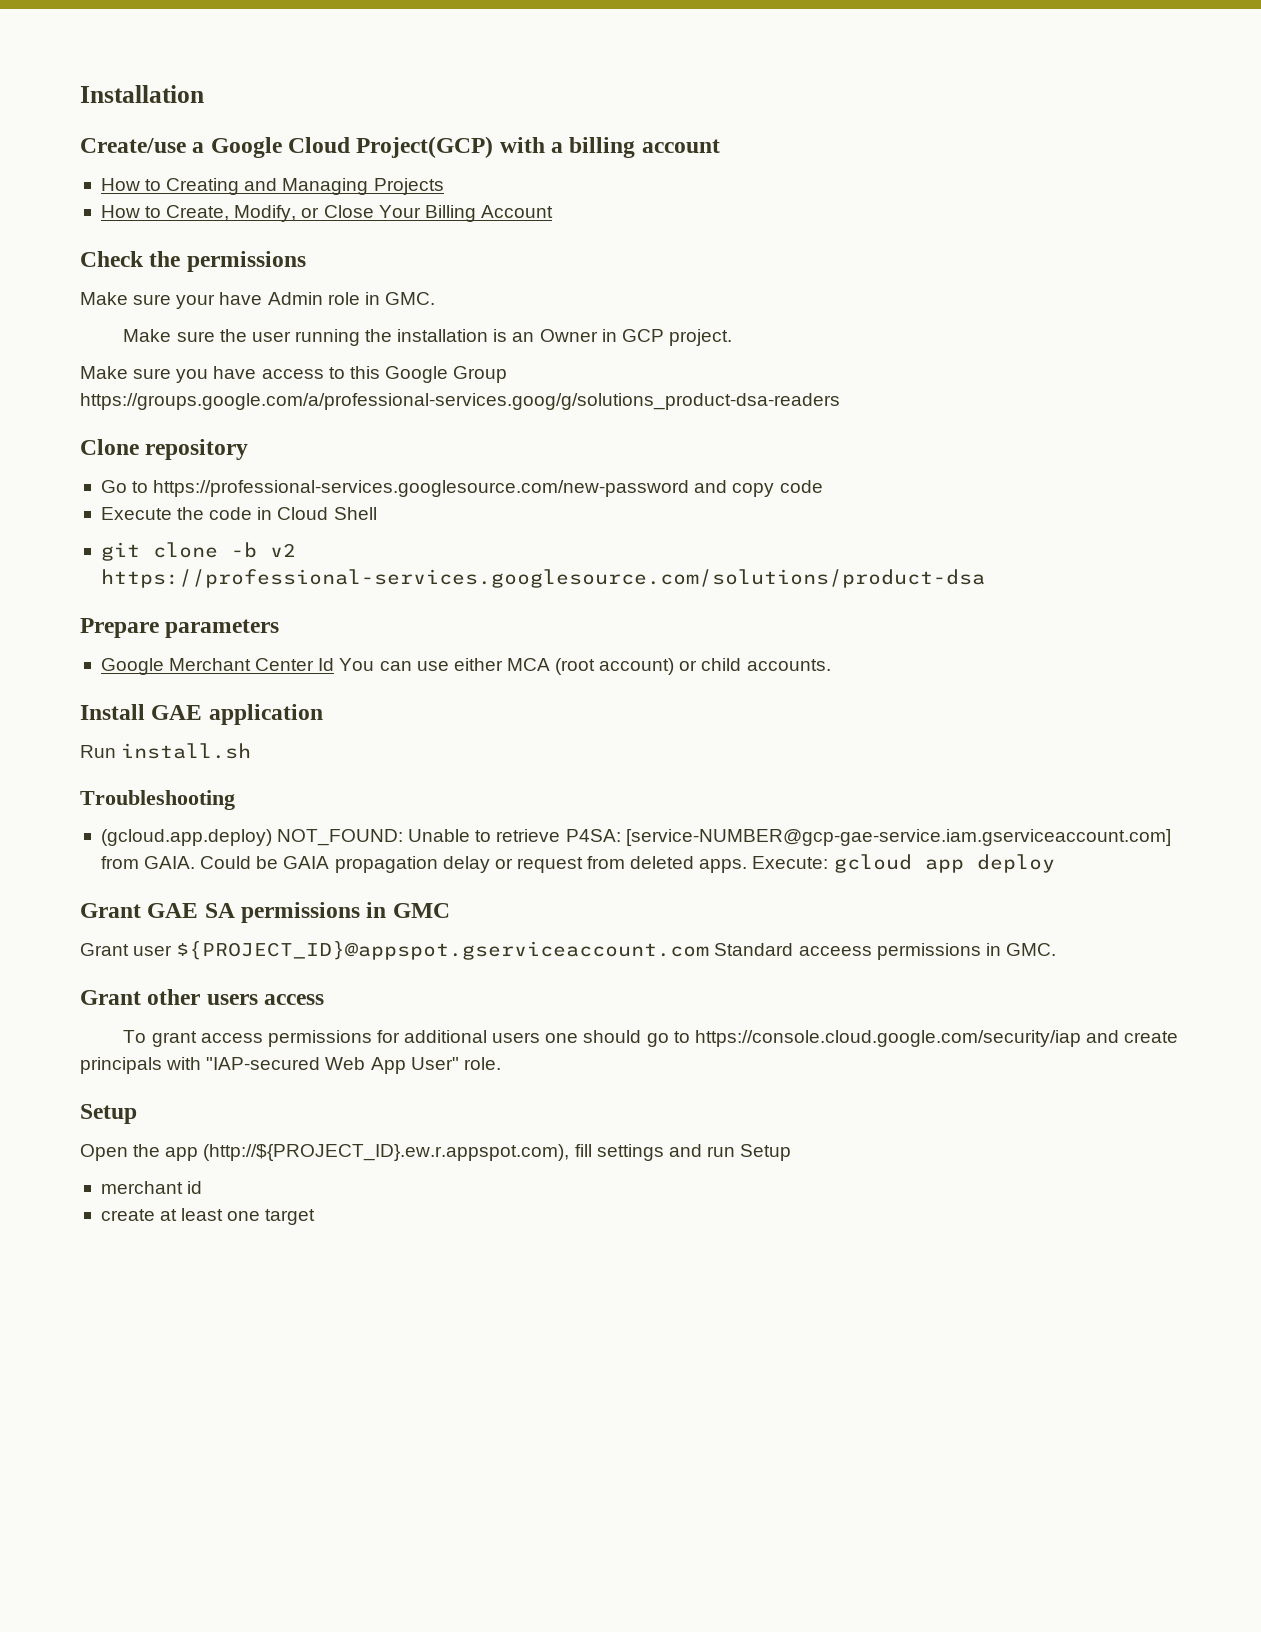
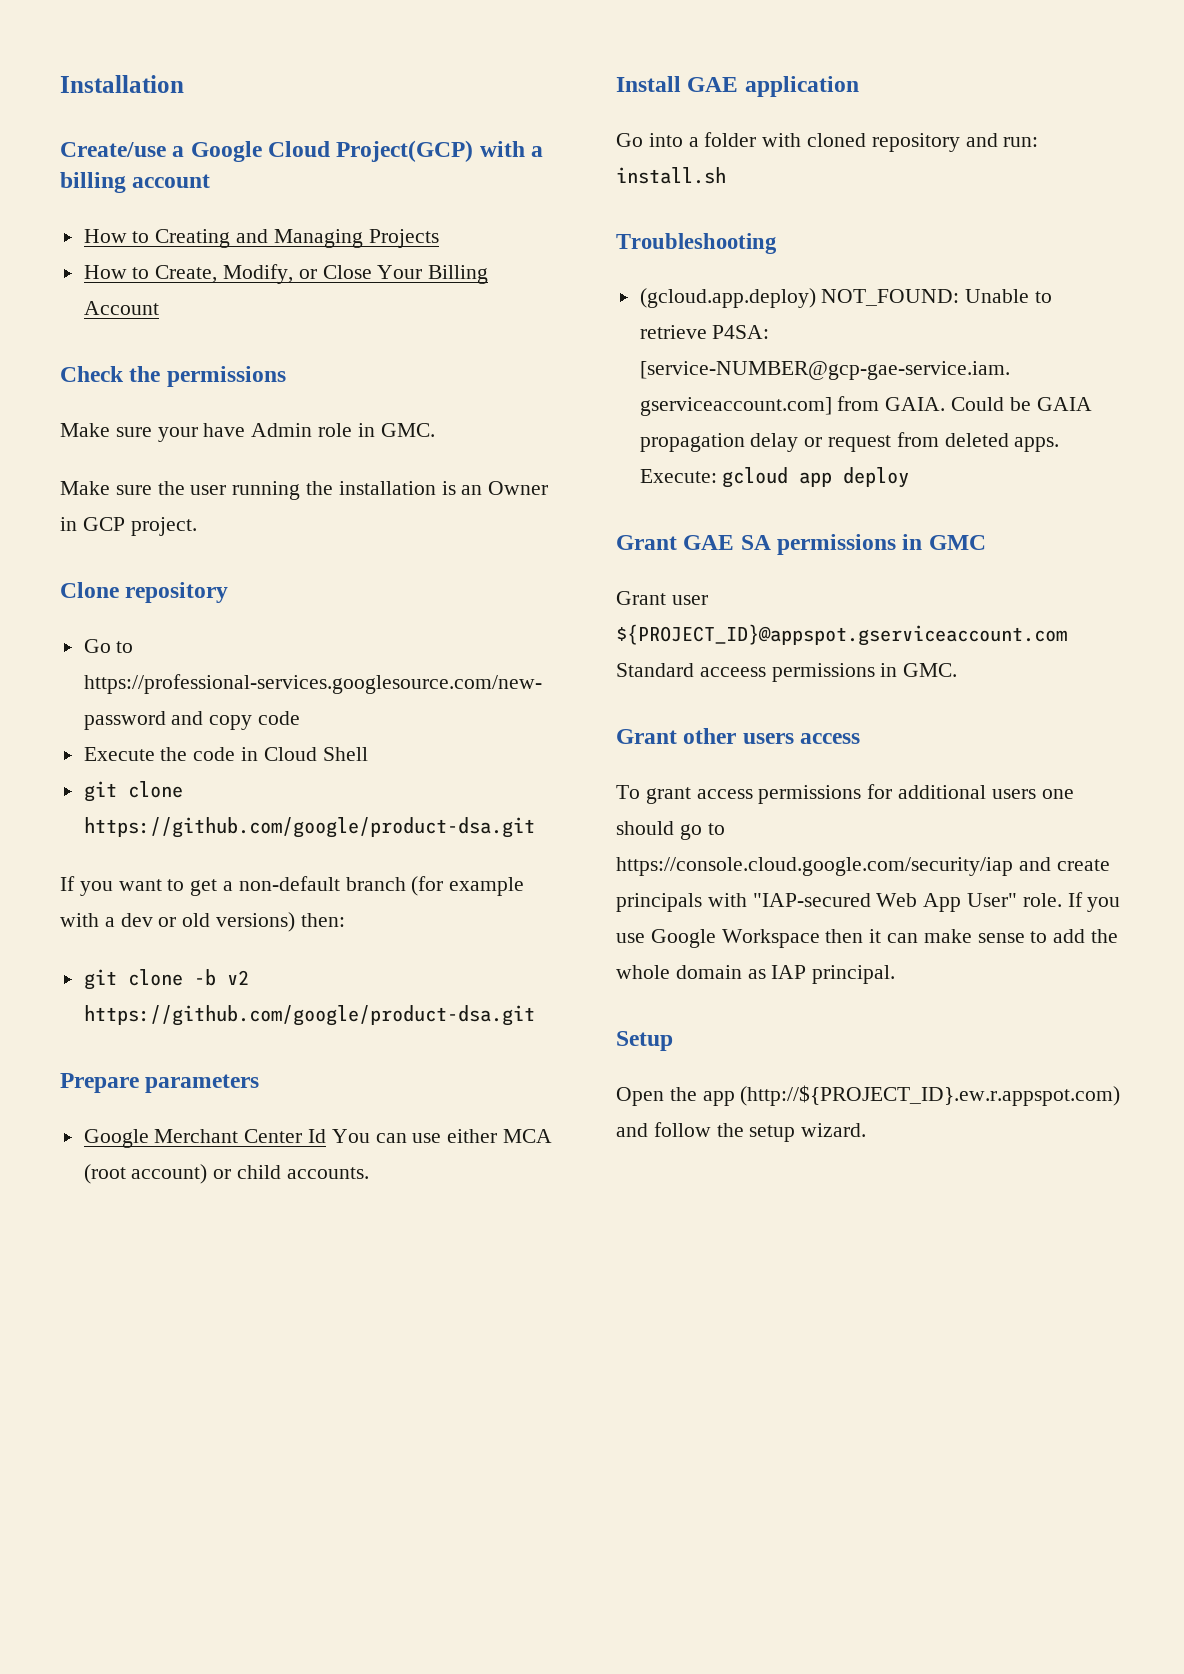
- Make sure you have access to this Google Group https://groups.google.com/a/professional-services.goog/g/solutions_product-dsa-readers
+ git clone https://github.com/google/product-dsa.git
+ If you want to get a non-default branch (for example with a dev or old versions) then:
- git clone -b v2 https://professional-services.googlesource.com/solutions/product-dsa
+ git clone -b v2 https://github.com/google/product-dsa.git
- Run install.sh
+ Go into a folder with cloned repository and run: install.sh
- To grant access permissions for additional users one should go to https://console.cloud.google.com/security/iap and create principals with "IAP-secured Web App User" role.
+ To grant access permissions for additional users one should go to https://console.cloud.google.com/security/iap and create principals with "IAP-secured Web App User" role. If you use Google Workspace then it can make sense to add the whole domain as IAP principal.
  Setup
- Open the app (http://${PROJECT_ID}.ew.r.appspot.com), fill settings and run Setup
- merchant id
- create at least one target
+ Open the app (http://${PROJECT_ID}.ew.r.appspot.com) and follow the setup wizard.

